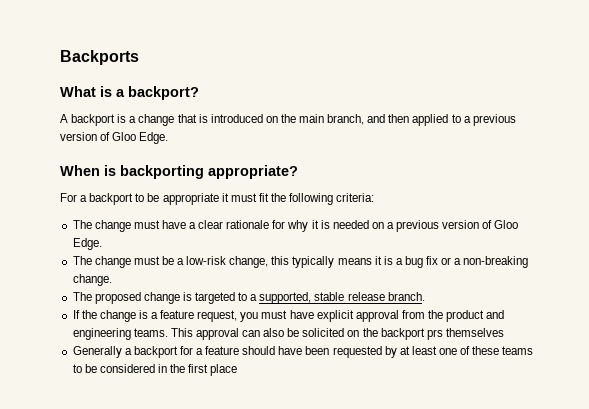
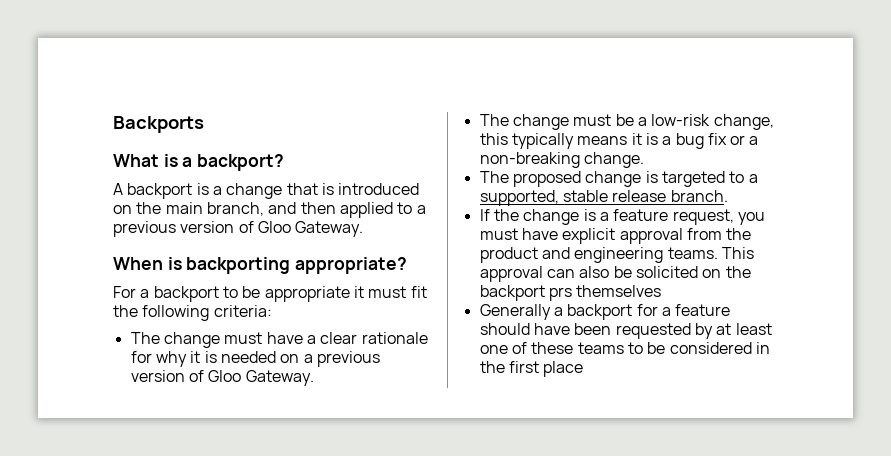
- A backport is a change that is introduced on the main branch, and then applied to a previous version of Gloo Edge.
+ A backport is a change that is introduced on the main branch, and then applied to a previous version of Gloo Gateway.
- The change must have a clear rationale for why it is needed on a previous version of Gloo Edge.
+ The change must have a clear rationale for why it is needed on a previous version of Gloo Gateway.

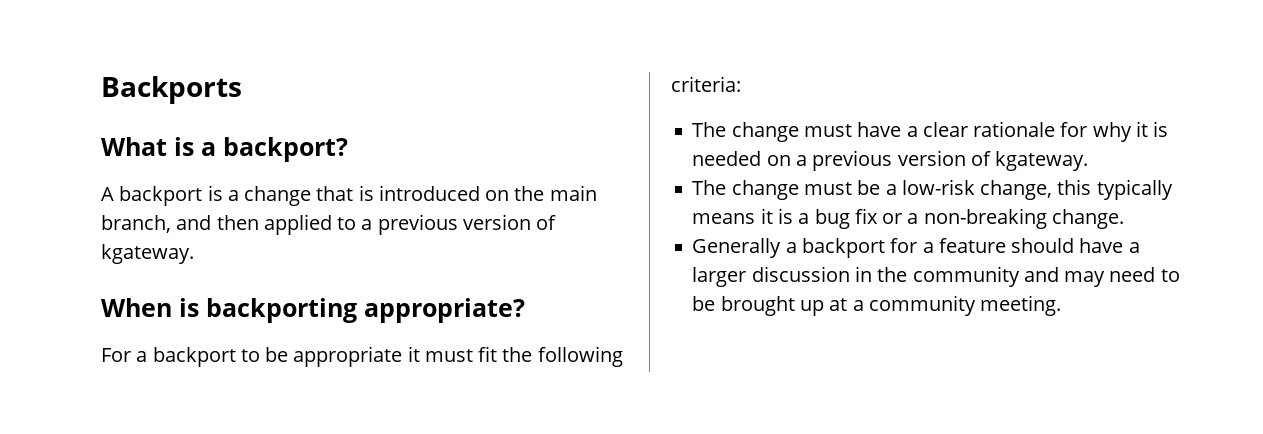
- A backport is a change that is introduced on the main branch, and then applied to a previous version of Gloo Gateway.
+ A backport is a change that is introduced on the main branch, and then applied to a previous version of kgateway.
- The change must have a clear rationale for why it is needed on a previous version of Gloo Gateway.
+ The change must have a clear rationale for why it is needed on a previous version of kgateway.
- The proposed change is targeted to a supported, stable release branch.
- If the change is a feature request, you must have explicit approval from the product and engineering teams. This approval can also be solicited on the backport prs themselves
- Generally a backport for a feature should have been requested by at least one of these teams to be considered in the first place
+ Generally a backport for a feature should have a larger discussion in the community and may need to be brought up at a community meeting.

